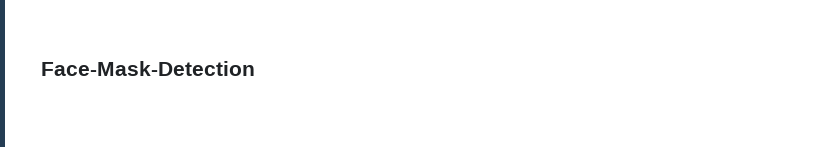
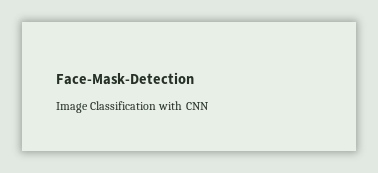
+ Image Classification with CNN

